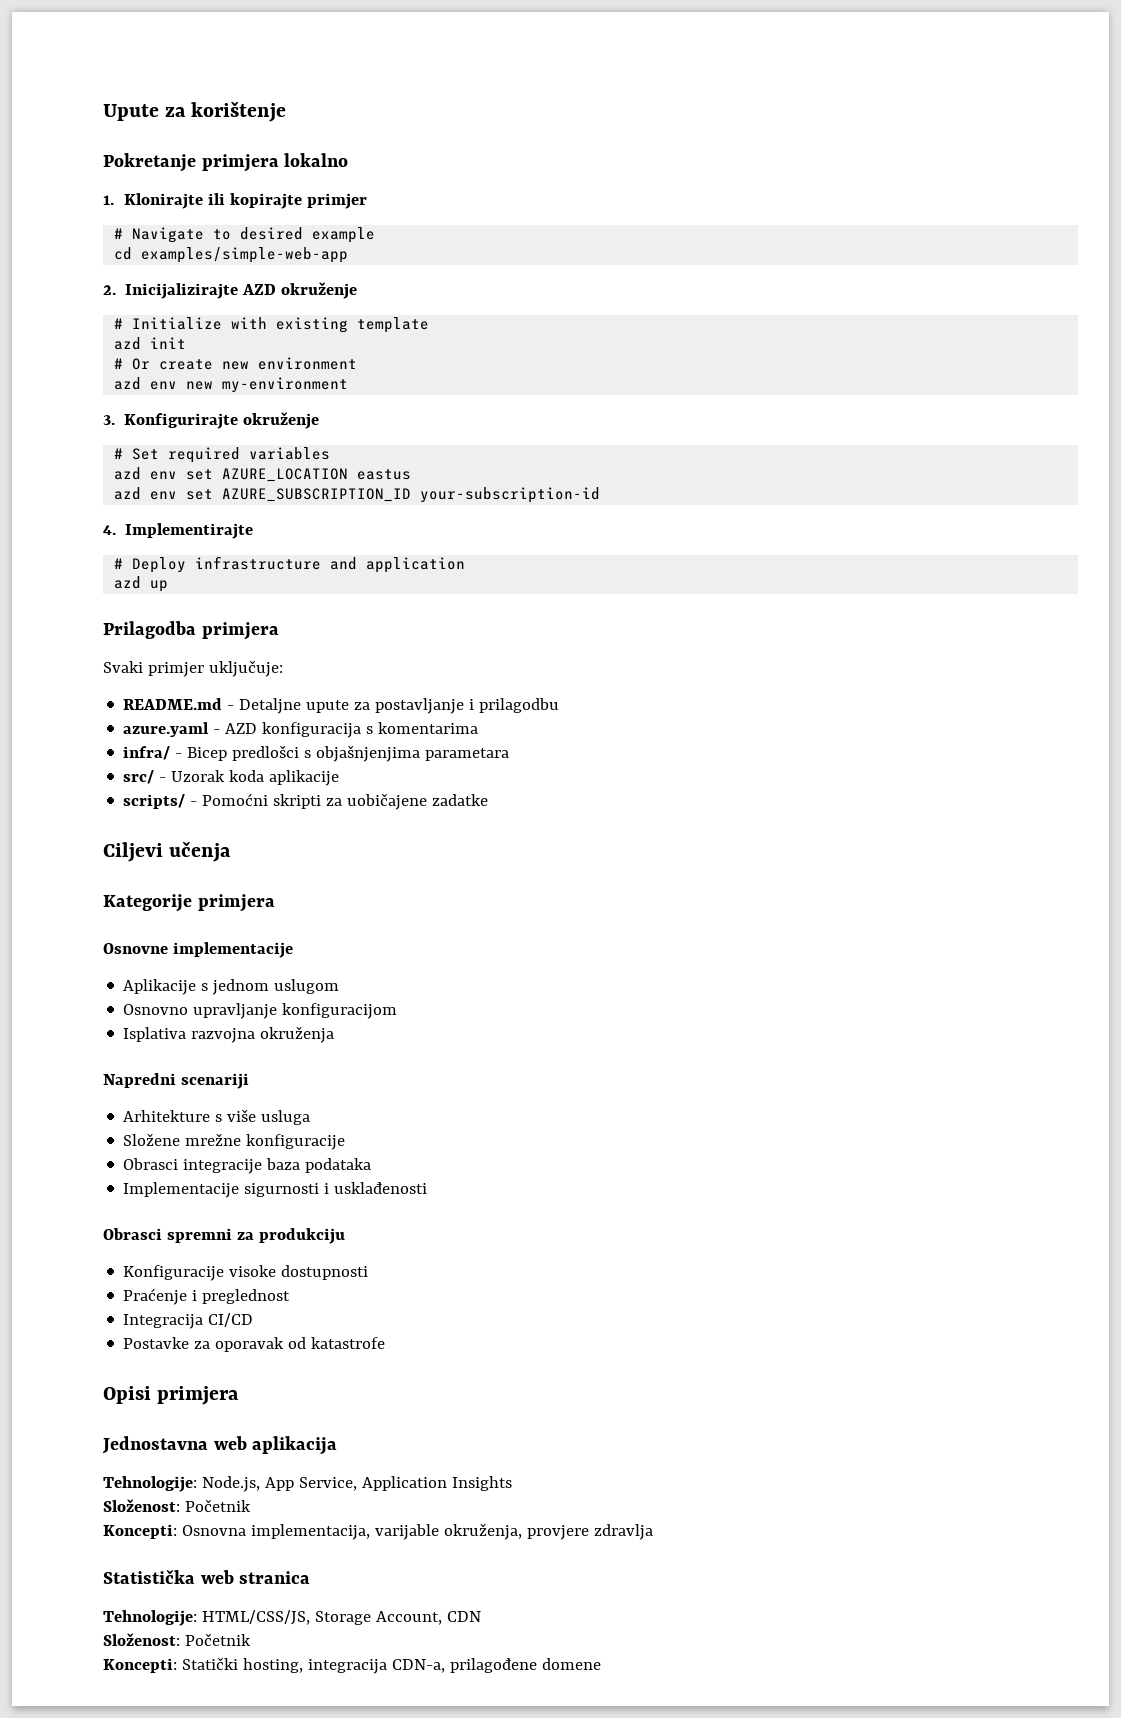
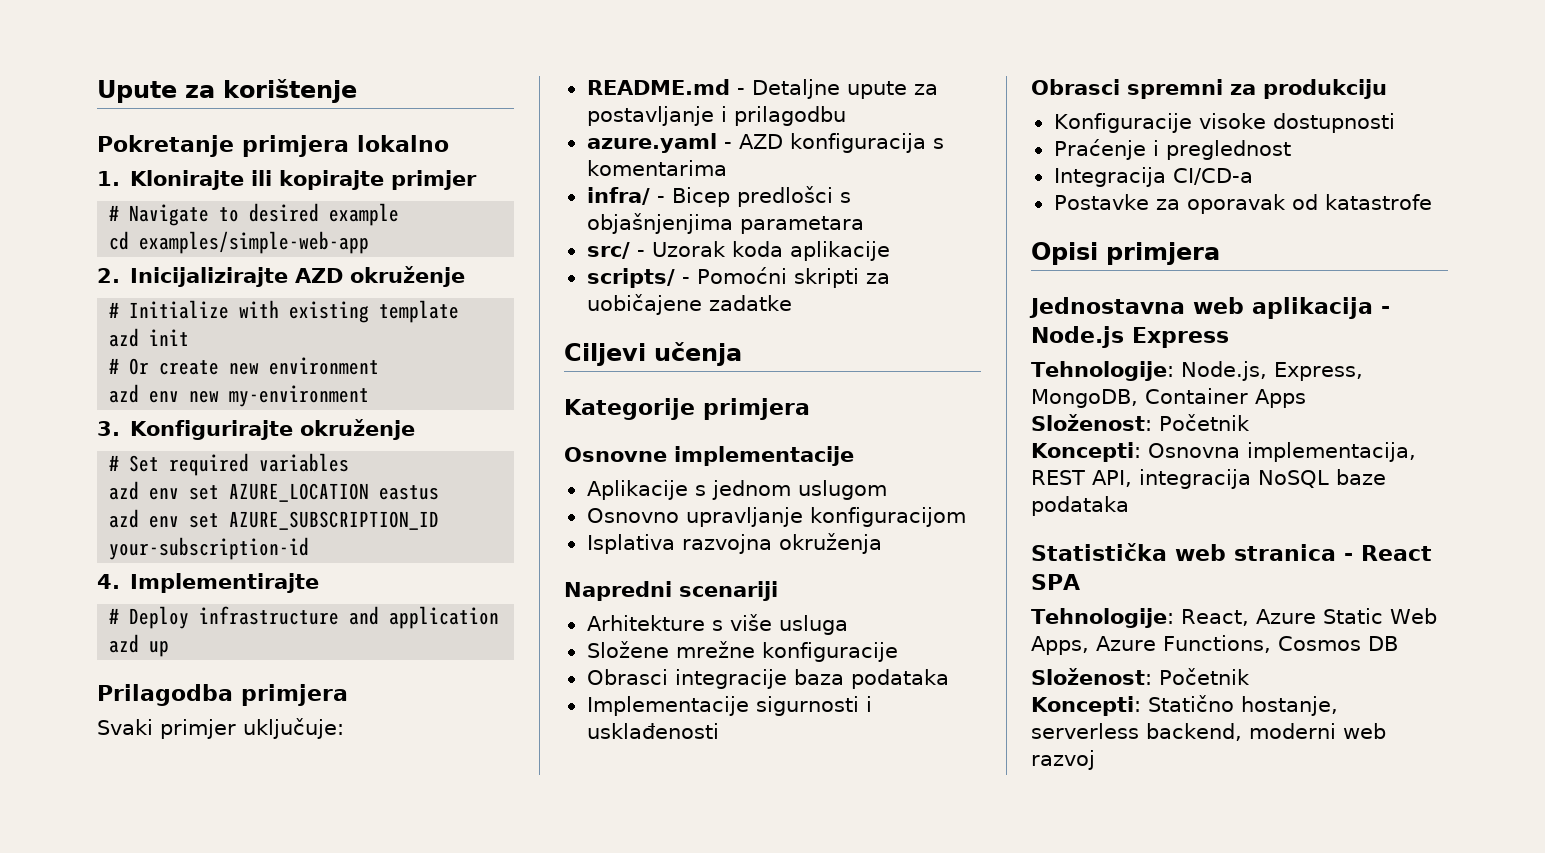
- Integracija CI/CD
+ Integracija CI/CD-a
- Jednostavna web aplikacija
+ Jednostavna web aplikacija - Node.js Express
- Tehnologije: Node.js, App Service, Application Insights
+ Tehnologije: Node.js, Express, MongoDB, Container Apps
- Koncepti: Osnovna implementacija, varijable okruženja, provjere zdravlja
- Statistička web stranica
- Tehnologije: HTML/CSS/JS, Storage Account, CDN
+ Koncepti: Osnovna implementacija, REST API, integracija NoSQL baze podataka
+ Statistička web stranica - React SPA
+ Tehnologije: React, Azure Static Web Apps, Azure Functions, Cosmos DB
  Složenost: Početnik
- Koncepti: Statički hosting, integracija CDN-a, prilagođene domene
+ Koncepti: Statično hostanje, serverless backend, moderni web razvoj

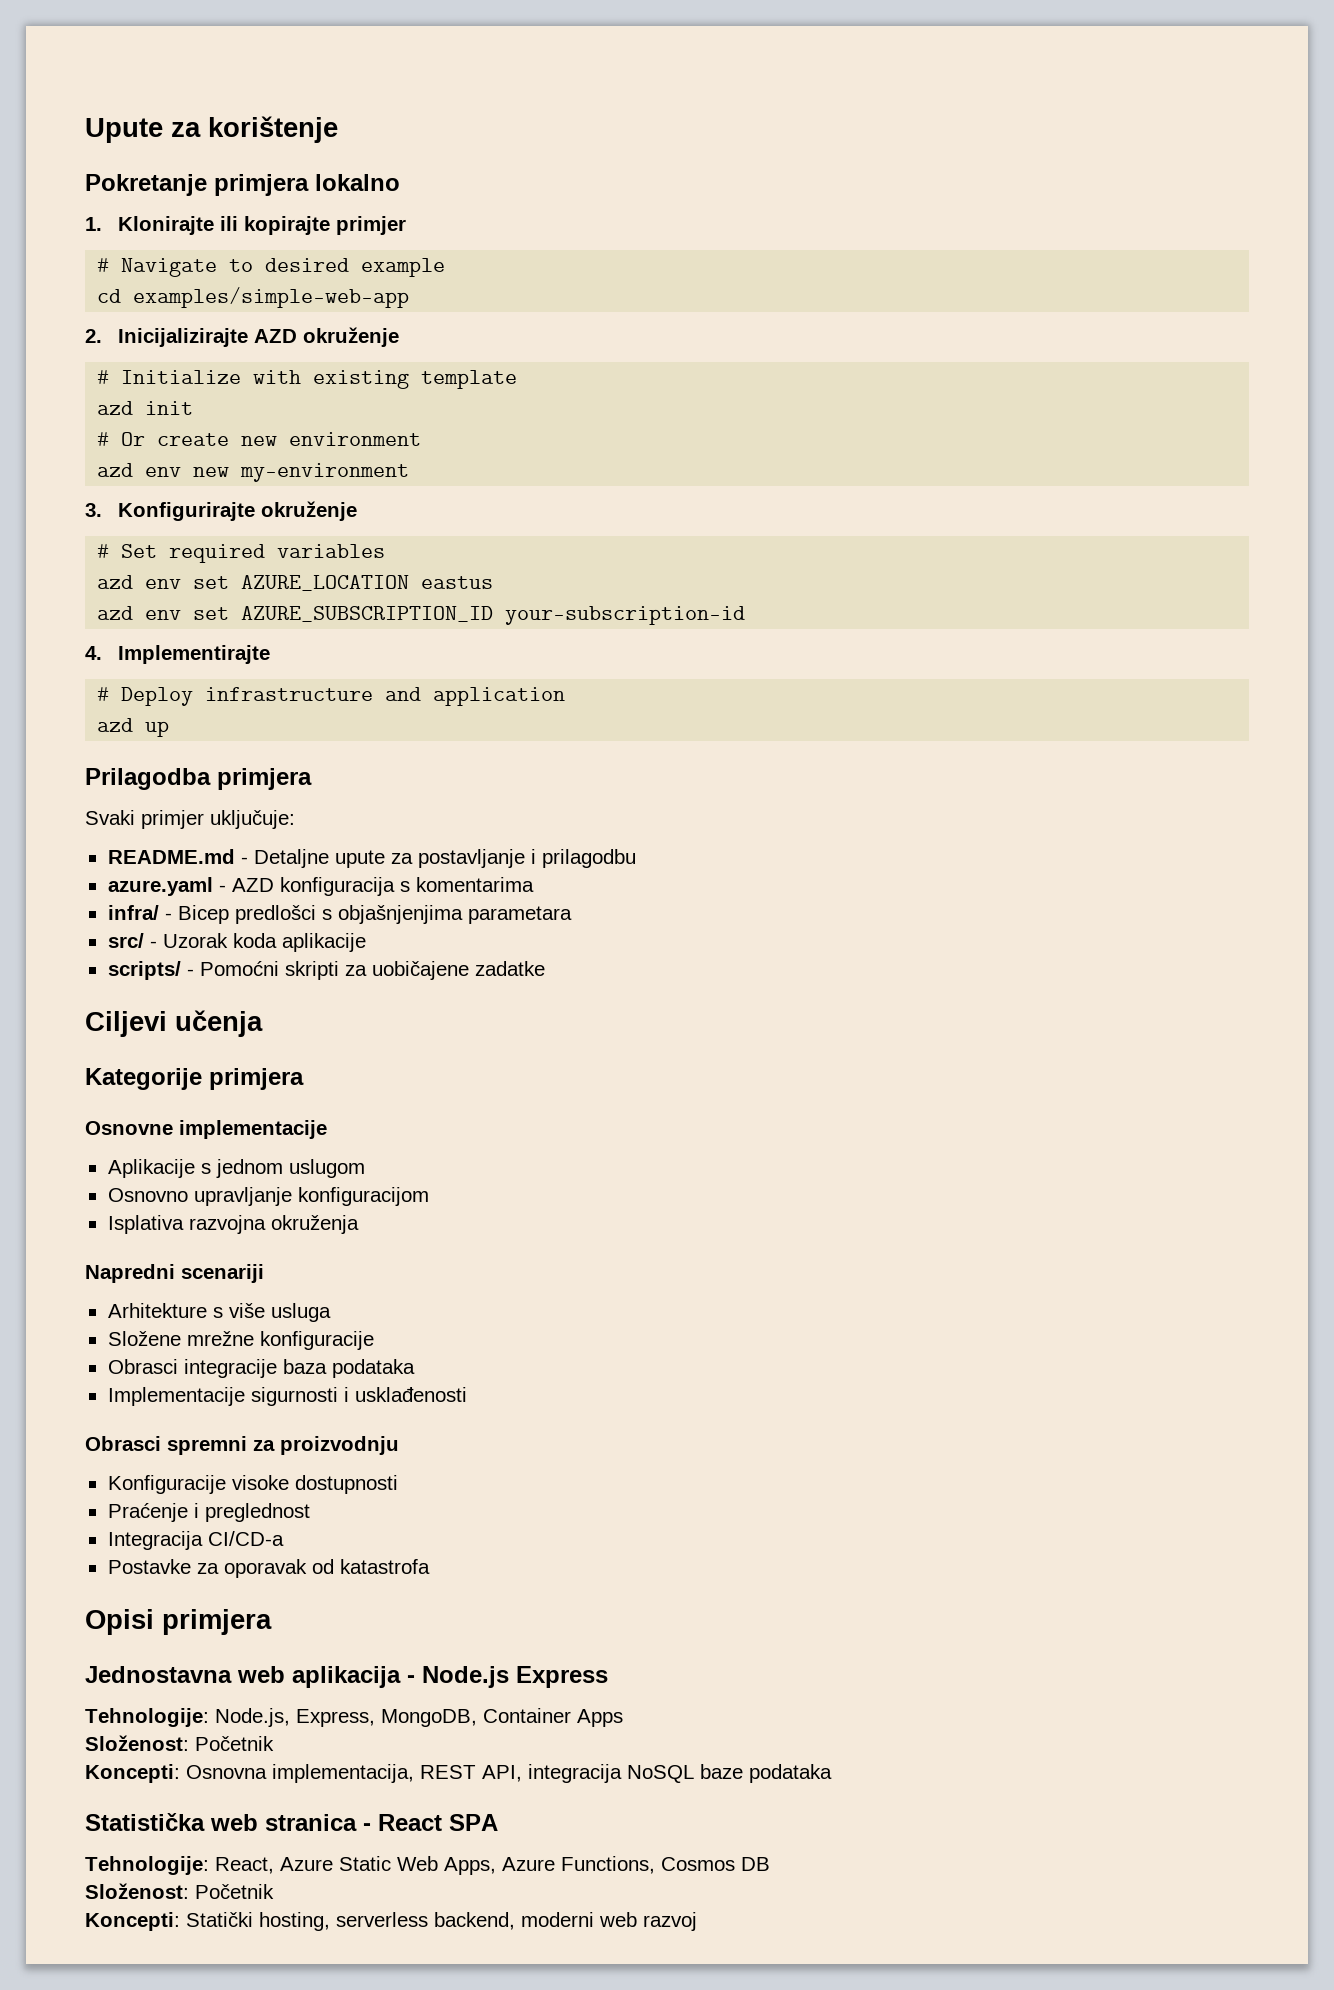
- Obrasci spremni za produkciju
+ Obrasci spremni za proizvodnju
- Postavke za oporavak od katastrofe
+ Postavke za oporavak od katastrofa
- Koncepti: Statično hostanje, serverless backend, moderni web razvoj
+ Koncepti: Statički hosting, serverless backend, moderni web razvoj

